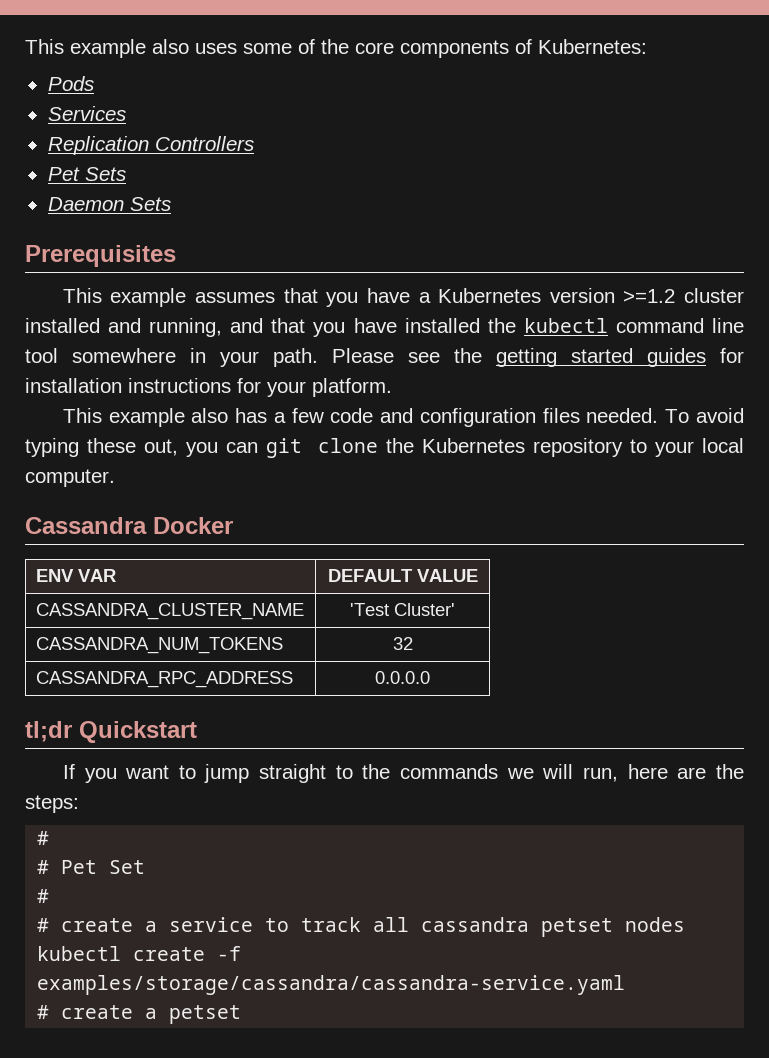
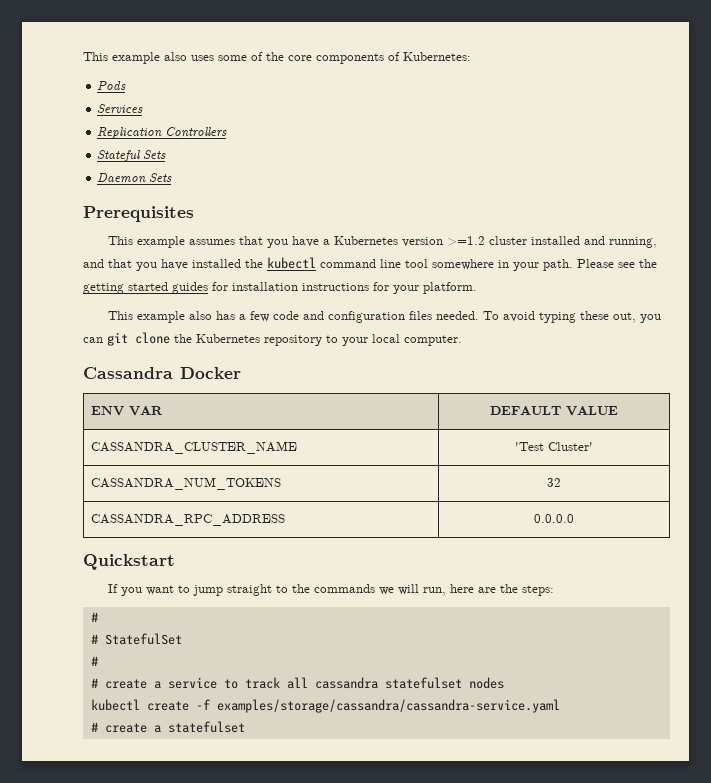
- Pet Sets
+ Stateful Sets
- tl;dr Quickstart
+ Quickstart
- # Pet Set
+ # StatefulSet
- # create a service to track all cassandra petset nodes
+ # create a service to track all cassandra statefulset nodes
- # create a petset
+ # create a statefulset

